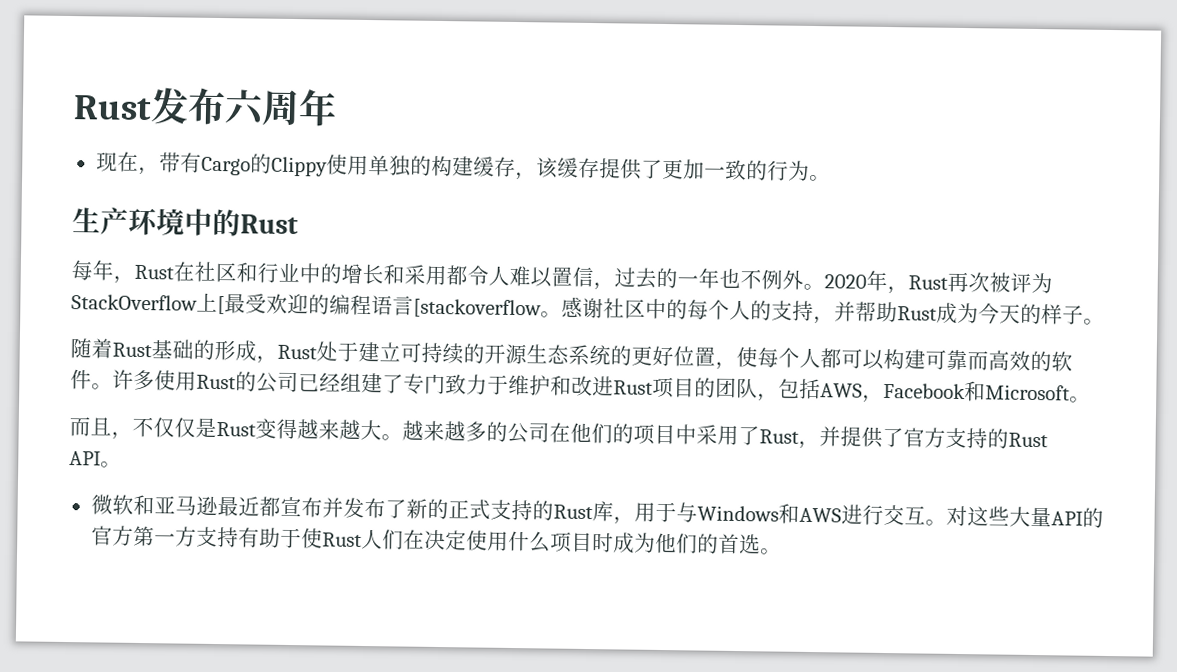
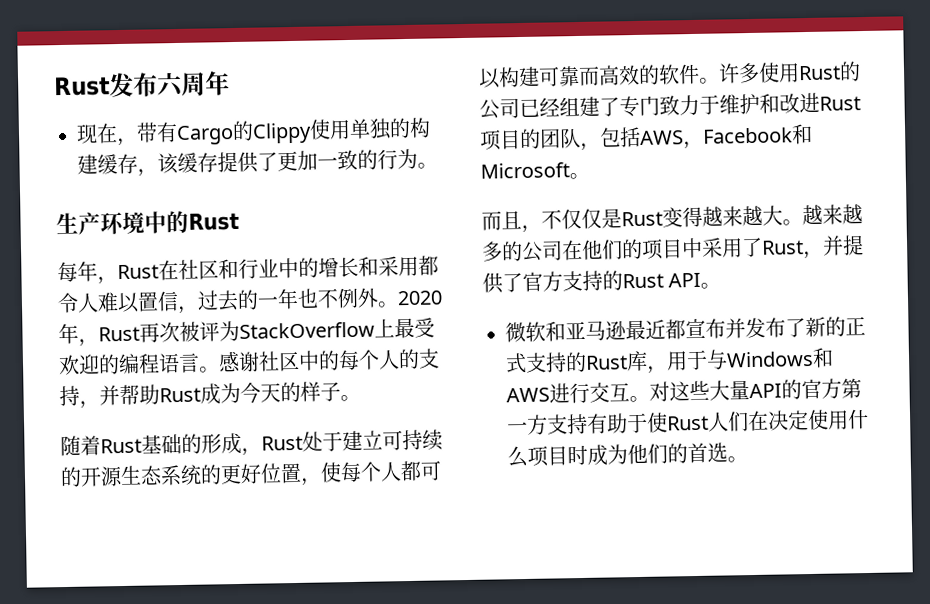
- 2020年，Rust再次被评为StackOverflow上[最受欢迎的编程语言[stackoverflow。
+ 2020年，Rust再次被评为StackOverflow上最受欢迎的编程语言。

